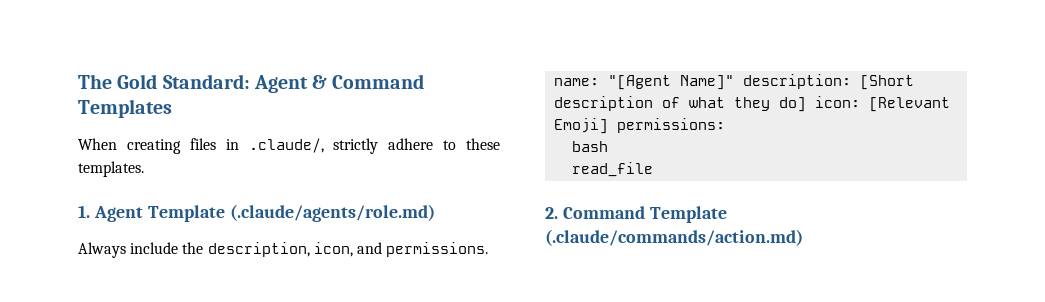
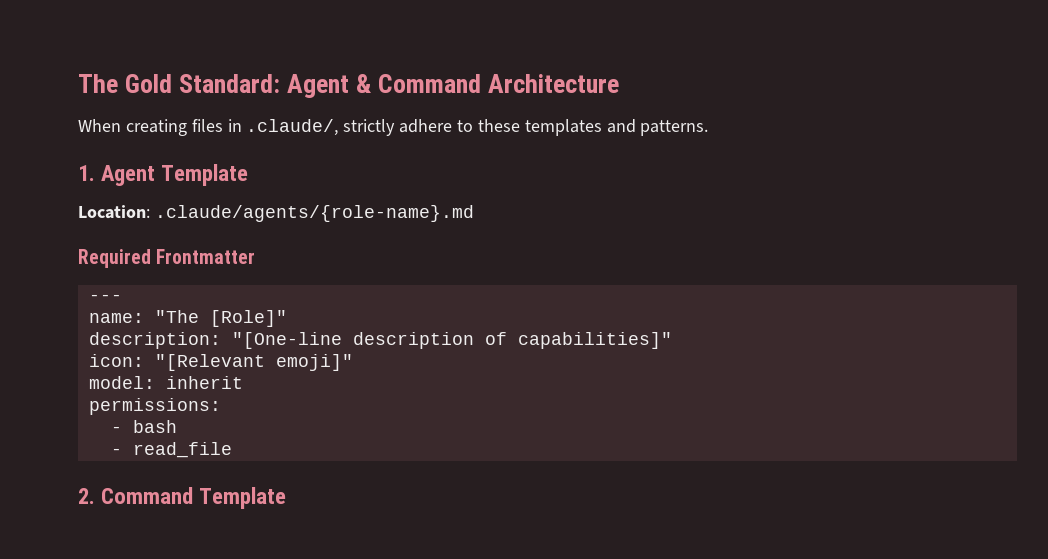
- The Gold Standard: Agent & Command Templates
+ The Gold Standard: Agent & Command Architecture
- When creating files in .claude/, strictly adhere to these templates.
+ When creating files in .claude/, strictly adhere to these templates and patterns.
- 1. Agent Template (.claude/agents/role.md)
- Always include the description, icon, and permissions.
- name: "[Agent Name]" description: [Short description of what they do] icon: [Relevant Emoji] permissions:
+ 1. Agent Template
+ Location: .claude/agents/{role-name}.md
+ Required Frontmatter
+ ---
+ name: "The [Role]"
+ description: "[One-line description of capabilities]"
+ icon: "[Relevant emoji]"
+ model: inherit
+ permissions:
- bash
+ - bash
- read_file
+ - read_file
- 2. Command Template (.claude/commands/action.md)
+ 2. Command Template

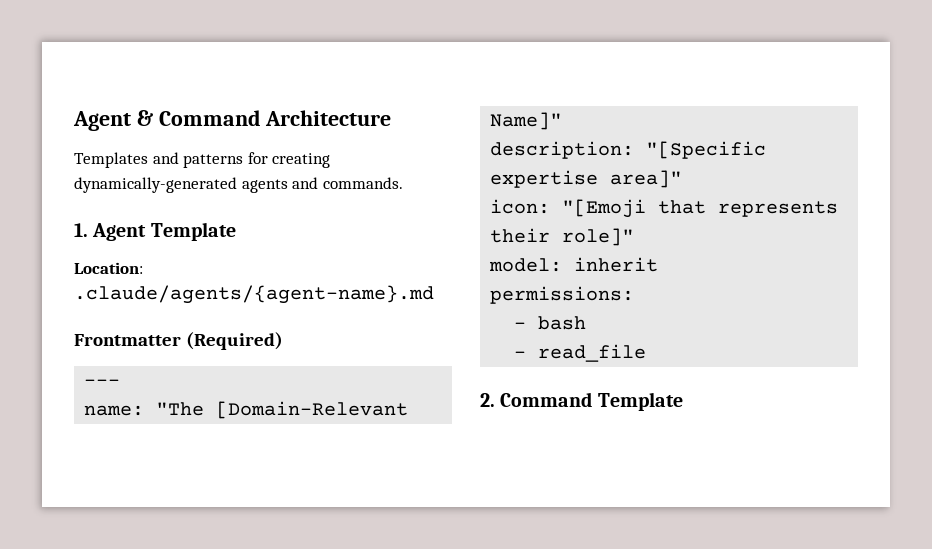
- The Gold Standard: Agent & Command Architecture
+ Agent & Command Architecture
- When creating files in .claude/, strictly adhere to these templates and patterns.
+ Templates and patterns for creating dynamically-generated agents and commands.
- Location: .claude/agents/{role-name}.md
- Required Frontmatter
+ Location: .claude/agents/{agent-name}.md
+ Frontmatter (Required)
- name: "The [Role]"
+ name: "The [Domain-Relevant Name]"
- description: "[One-line description of capabilities]"
- icon: "[Relevant emoji]"
+ description: "[Specific expertise area]"
+ icon: "[Emoji that represents their role]"

